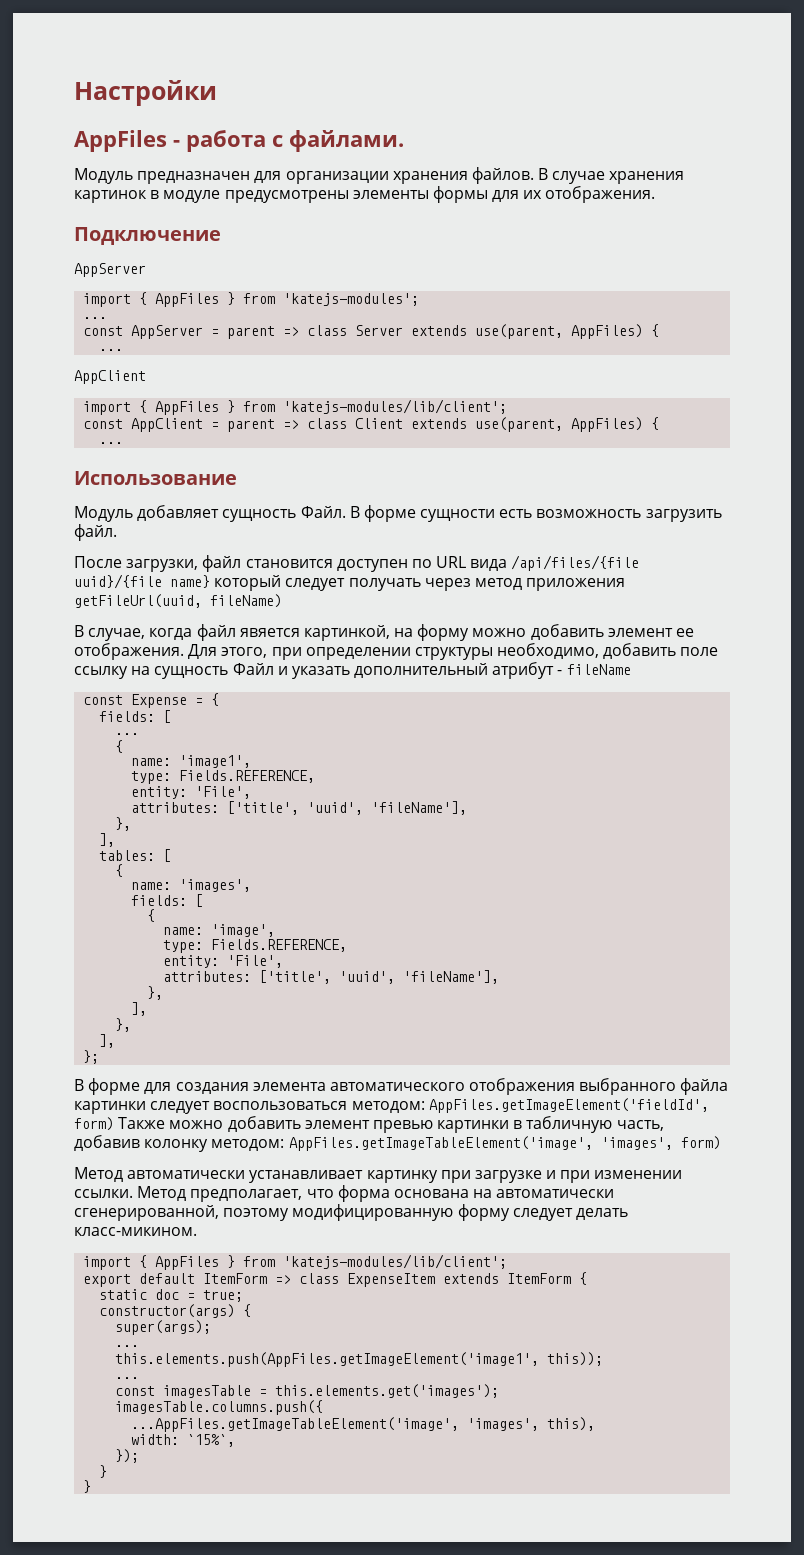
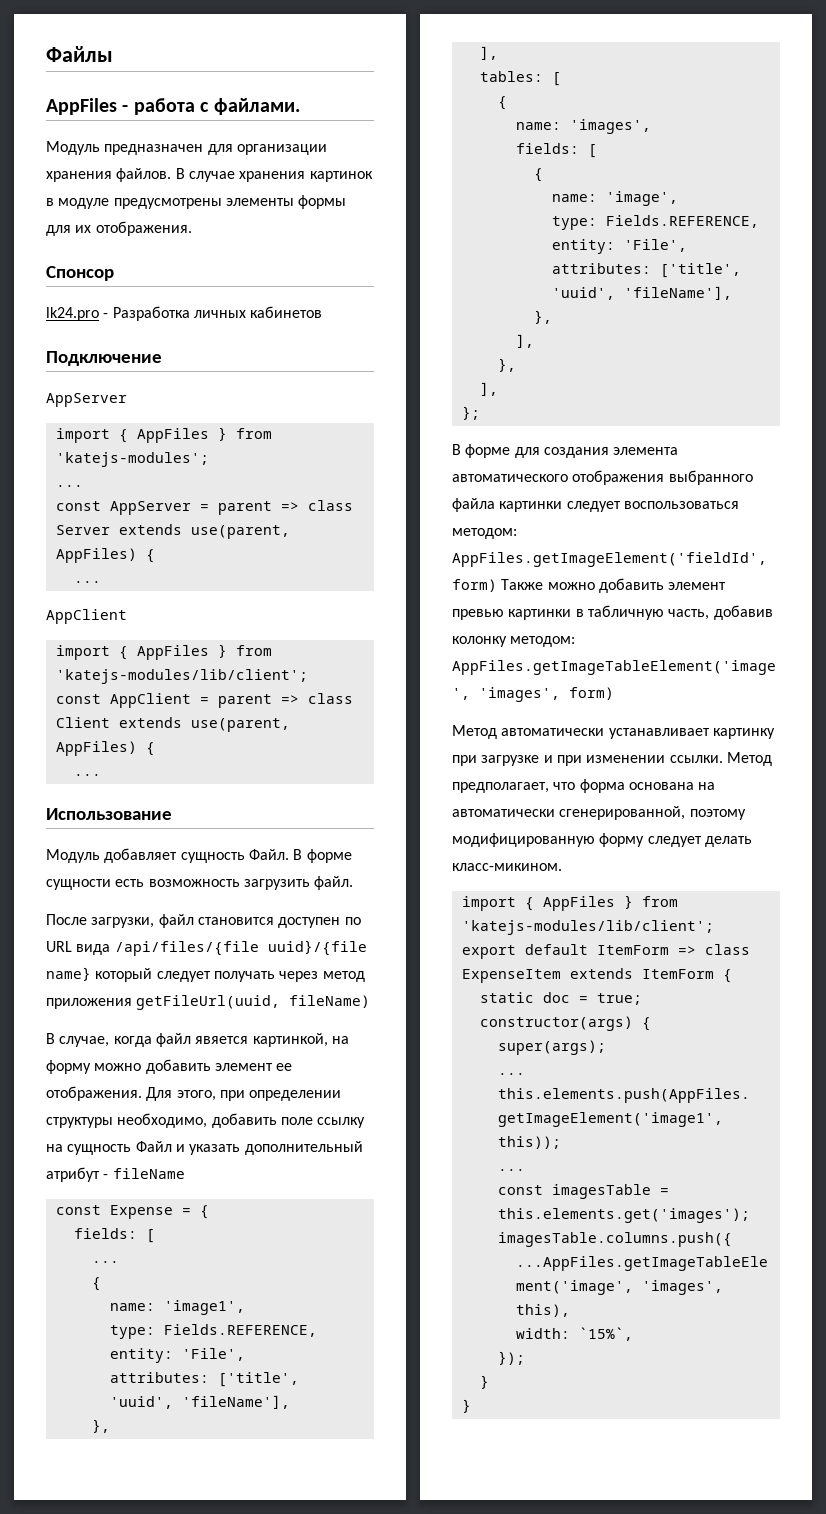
- Настройки
+ Файлы
+ Спонсор
+ lk24.pro - Разработка личных кабинетов

